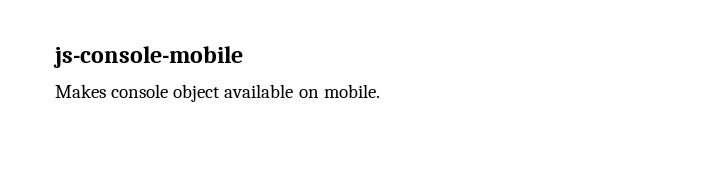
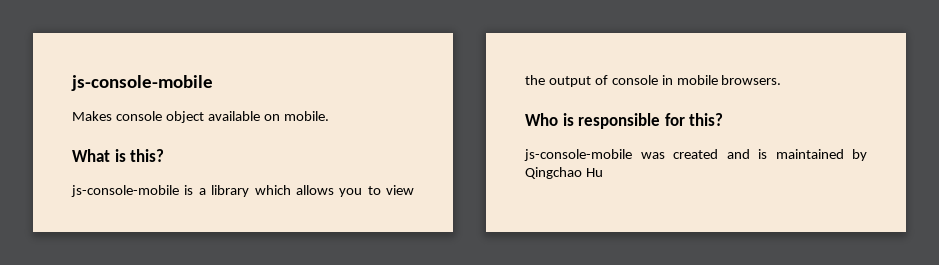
+ What is this?
+ js-console-mobile is a library which allows you to view the output of console in mobile browsers.
+ Who is responsible for this?
+ js-console-mobile was created and is maintained by Qingchao Hu

